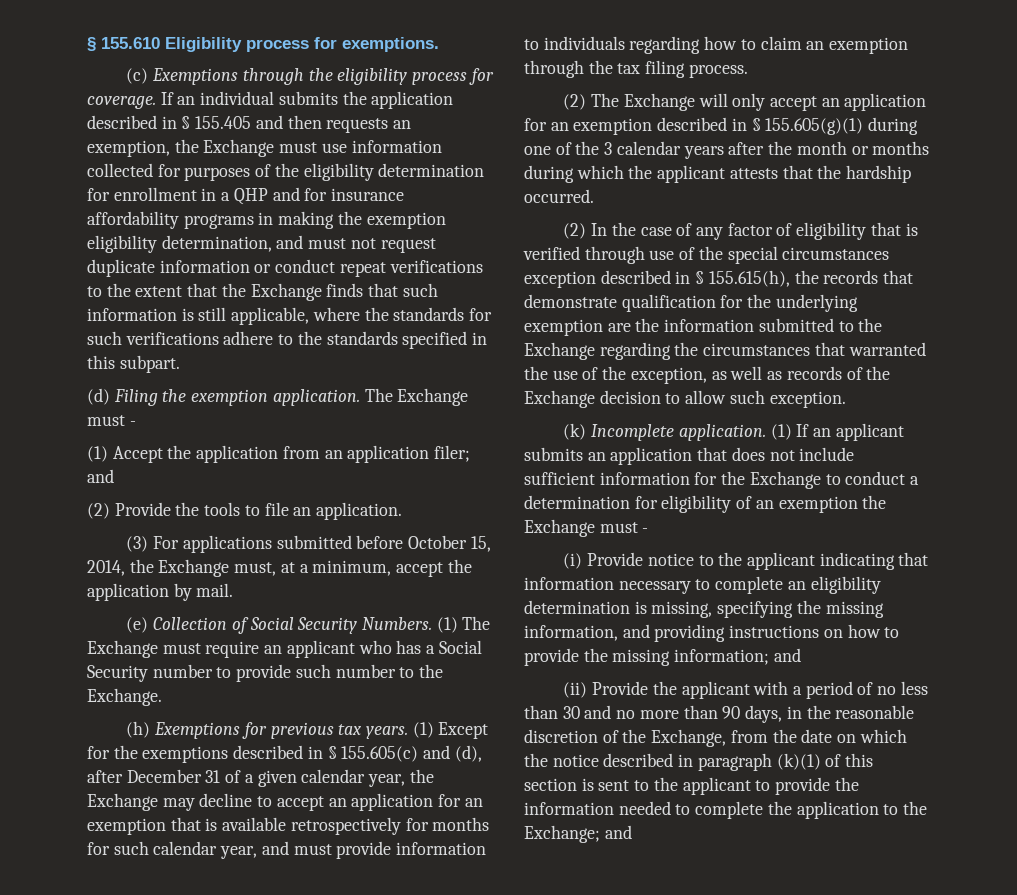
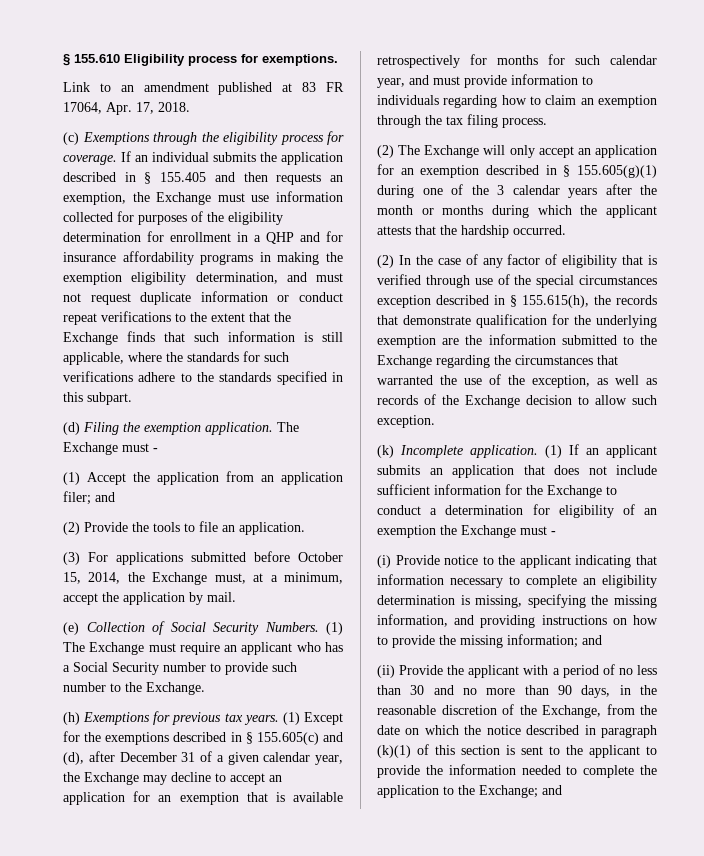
+ Link to an amendment published at 83 FR 17064, Apr. 17, 2018.

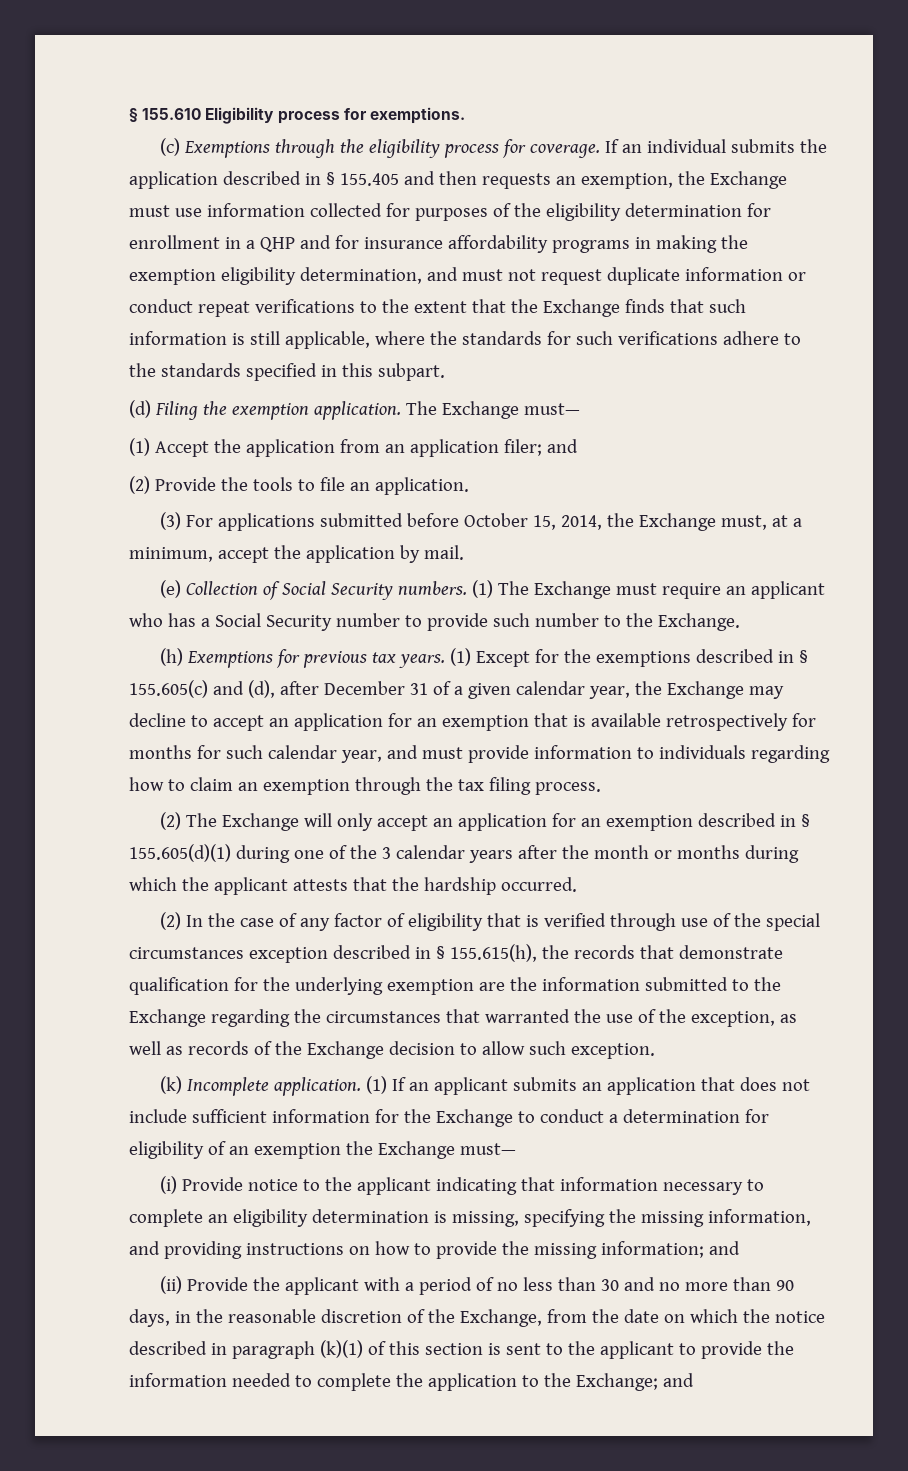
- Link to an amendment published at 83 FR 17064, Apr. 17, 2018.
- The Exchange must -
+ The Exchange must—
- (e) Collection of Social Security Numbers.
+ (e) Collection of Social Security numbers.
- (2) The Exchange will only accept an application for an exemption described in § 155.605(g)(1) during one of the 3 calendar years after the month or months during which the applicant attests that the hardship occurred.
+ (2) The Exchange will only accept an application for an exemption described in § 155.605(d)(1) during one of the 3 calendar years after the month or months during which the applicant attests that the hardship occurred.
- (1) If an applicant submits an application that does not include sufficient information for the Exchange to conduct a determination for eligibility of an exemption the Exchange must -
+ (1) If an applicant submits an application that does not include sufficient information for the Exchange to conduct a determination for eligibility of an exemption the Exchange must—

